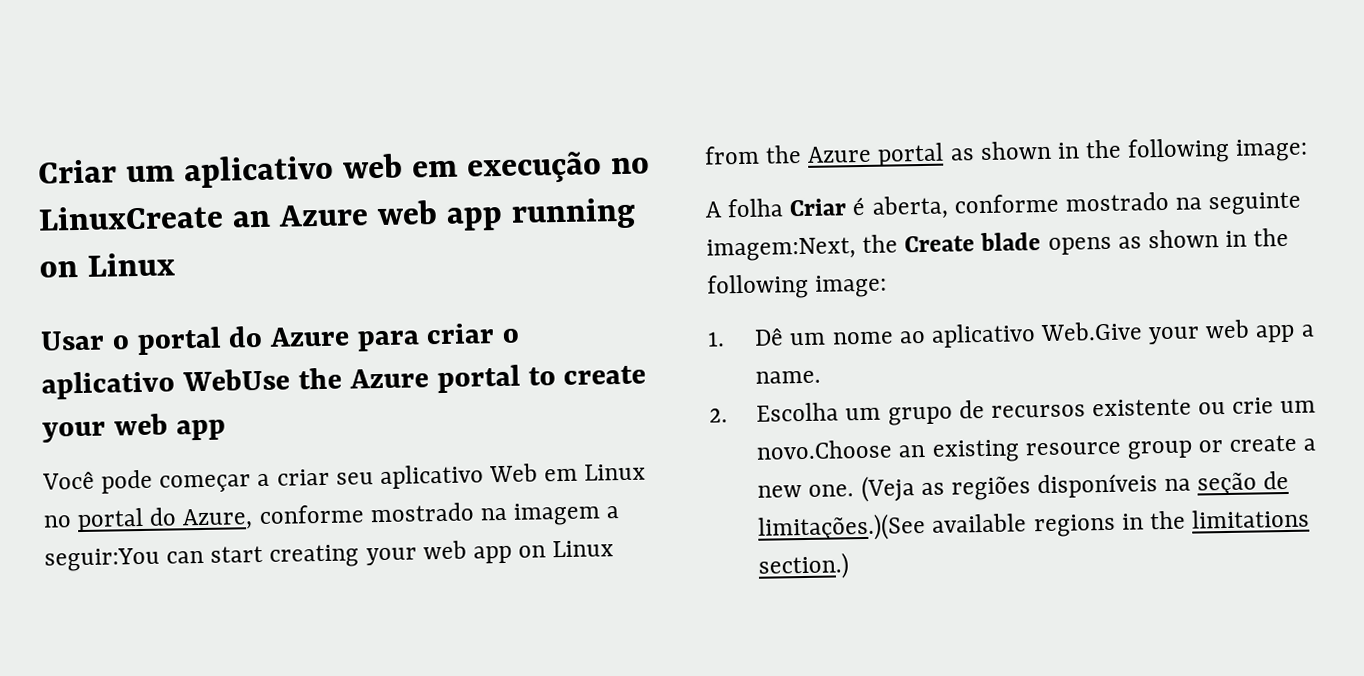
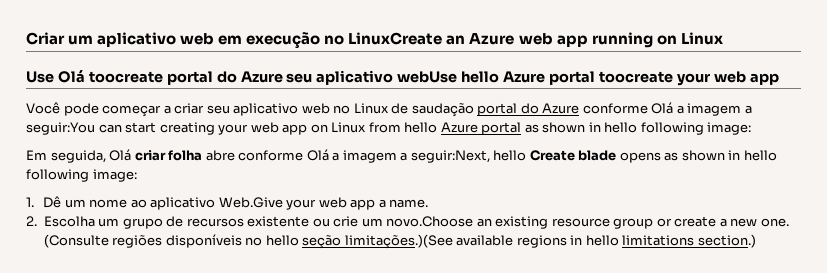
- Usar o portal do Azure para criar o aplicativo WebUse the Azure portal to create your web app
+ Use Olá toocreate portal do Azure seu aplicativo webUse hello Azure portal toocreate your web app
- Você pode começar a criar seu aplicativo Web em Linux no portal do Azure, conforme mostrado na imagem a seguir:You can start creating your web app on Linux from the Azure portal as shown in the following image:
- A folha Criar é aberta, conforme mostrado na seguinte imagem:Next, the Create blade opens as shown in the following image:
+ Você pode começar a criar seu aplicativo web no Linux de saudação portal do Azure conforme Olá a imagem a seguir:You can start creating your web app on Linux from hello Azure portal as shown in hello following image:
+ Em seguida, Olá criar folha abre conforme Olá a imagem a seguir:Next, hello Create blade opens as shown in hello following image:
- (Veja as regiões disponíveis na seção de limitações.)(See available regions in the limitations section.)
+ (Consulte regiões disponíveis no hello seção limitações.)(See available regions in hello limitations section.)

